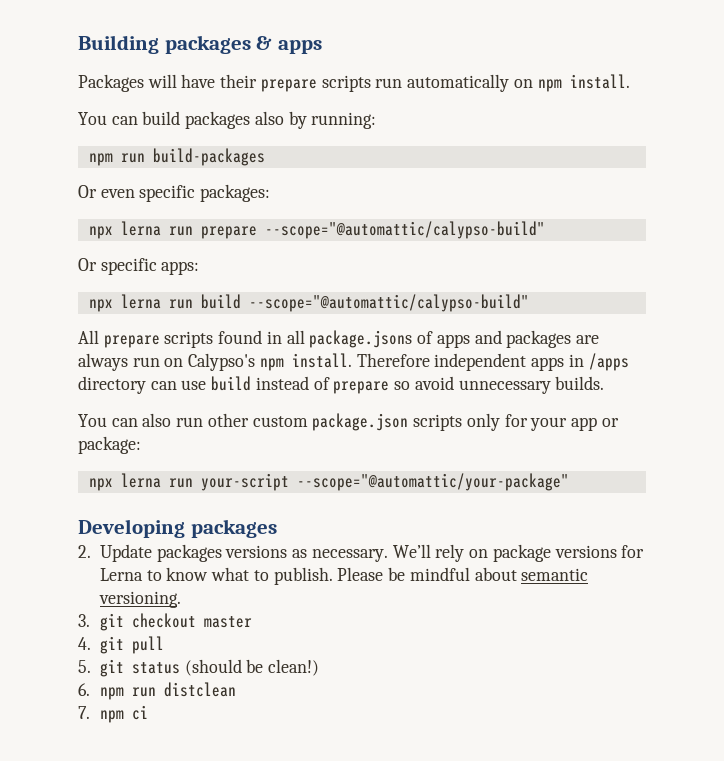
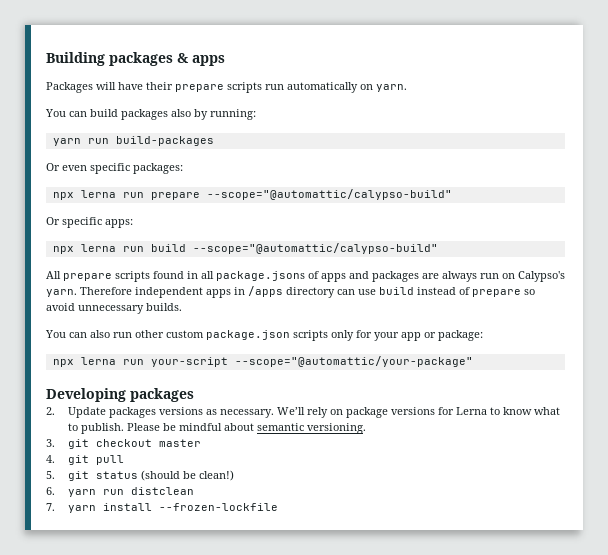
- Packages will have their prepare scripts run automatically on npm install.
+ Packages will have their prepare scripts run automatically on yarn.
- npm run build-packages
+ yarn run build-packages
- All prepare scripts found in all package.jsons of apps and packages are always run on Calypso's npm install.
+ All prepare scripts found in all package.jsons of apps and packages are always run on Calypso's yarn.
- 6. npm run distclean
+ 6. yarn run distclean
- 7. npm ci
+ 7. yarn install --frozen-lockfile

